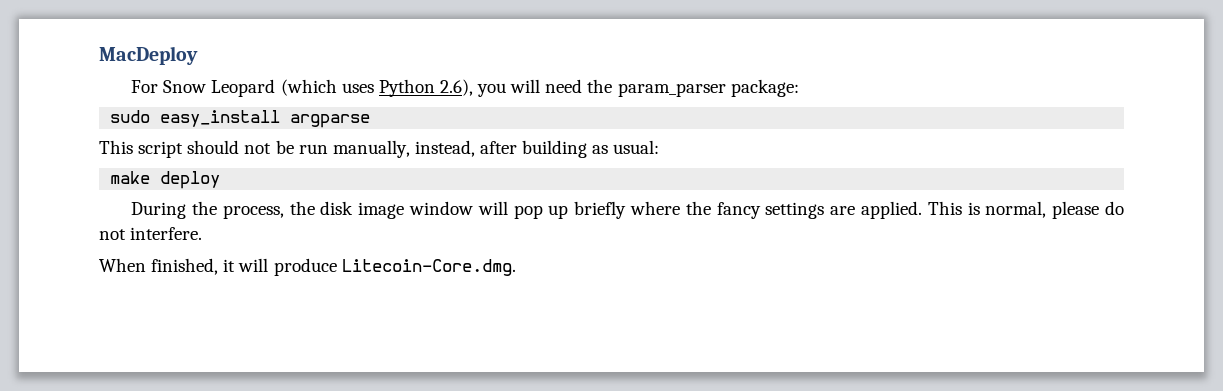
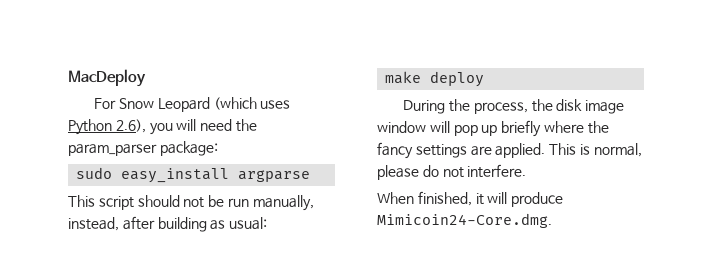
- When finished, it will produce Litecoin-Core.dmg.
+ When finished, it will produce Mimicoin24-Core.dmg.

